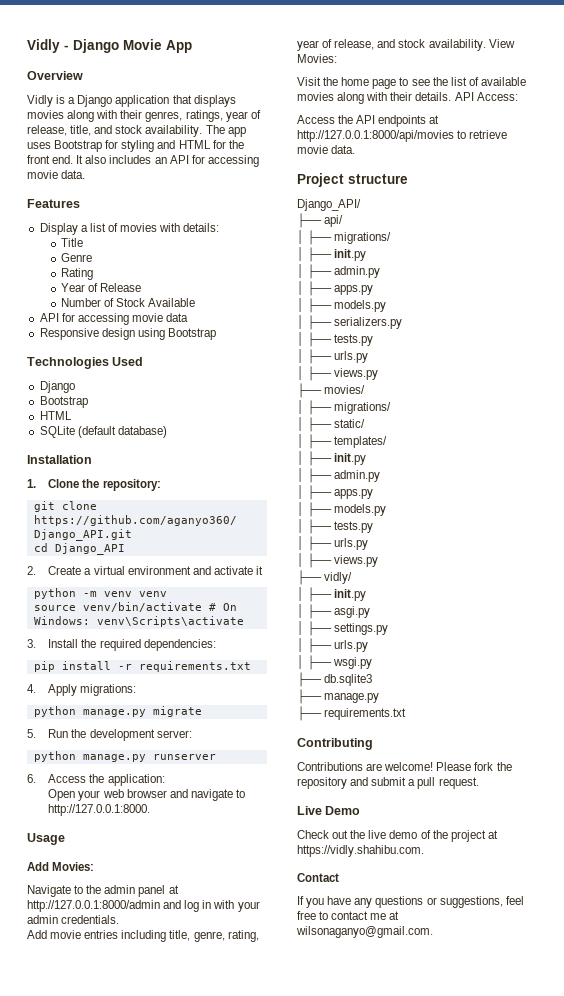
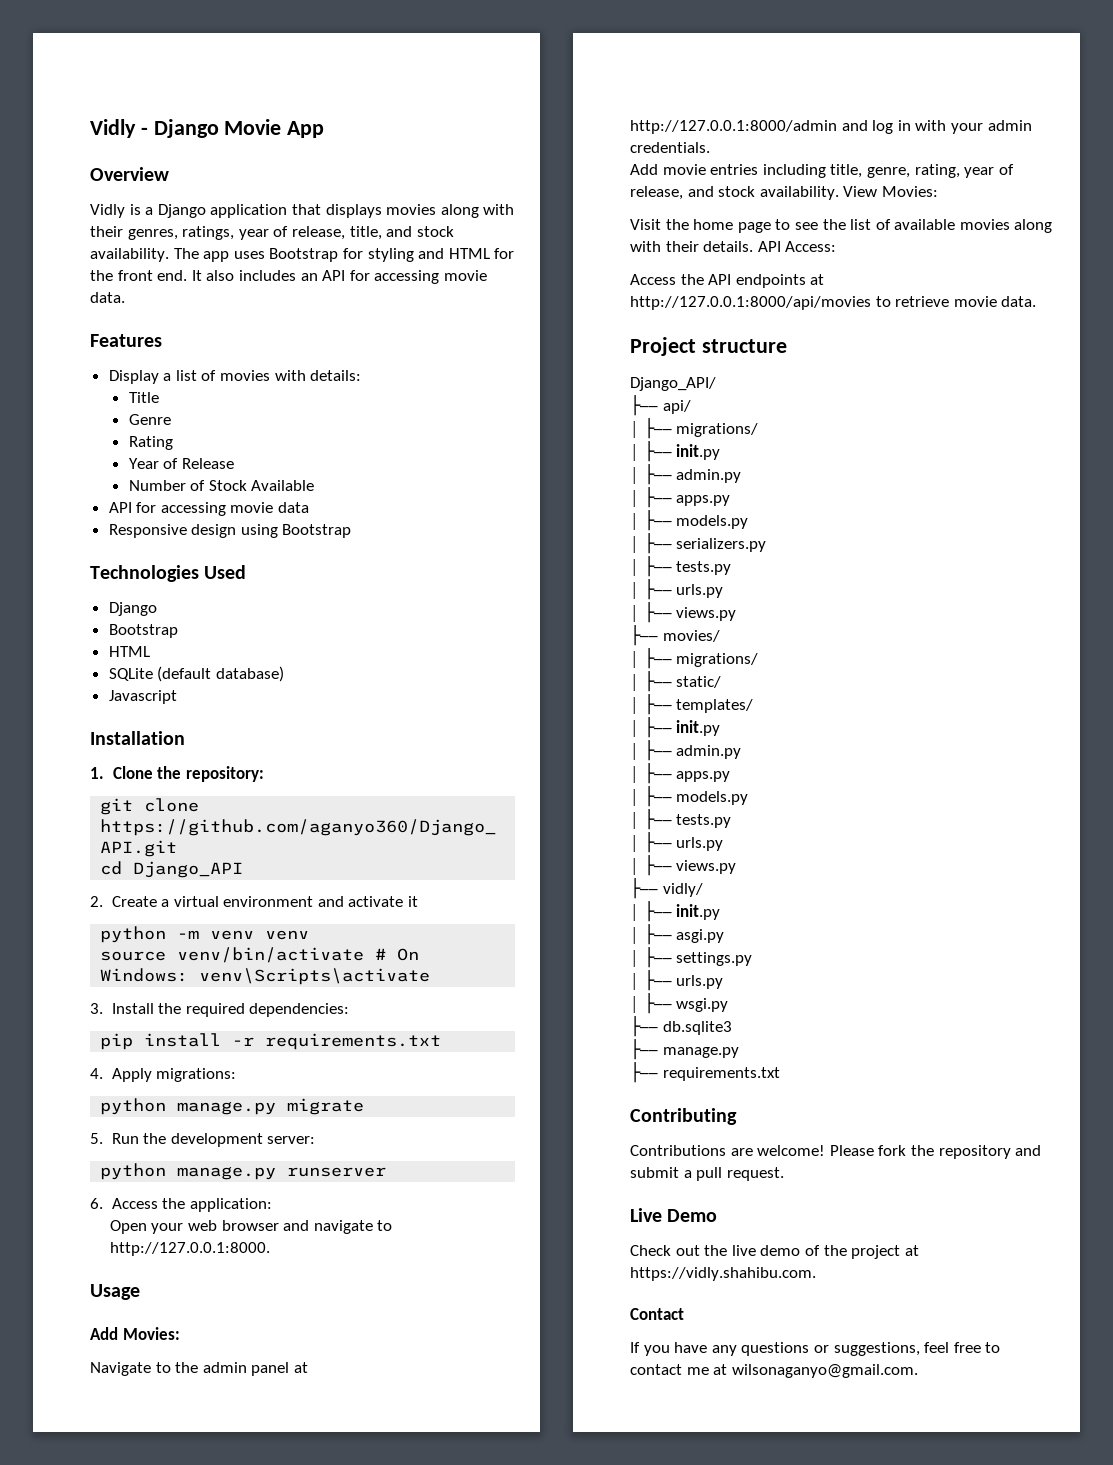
+ Javascript

